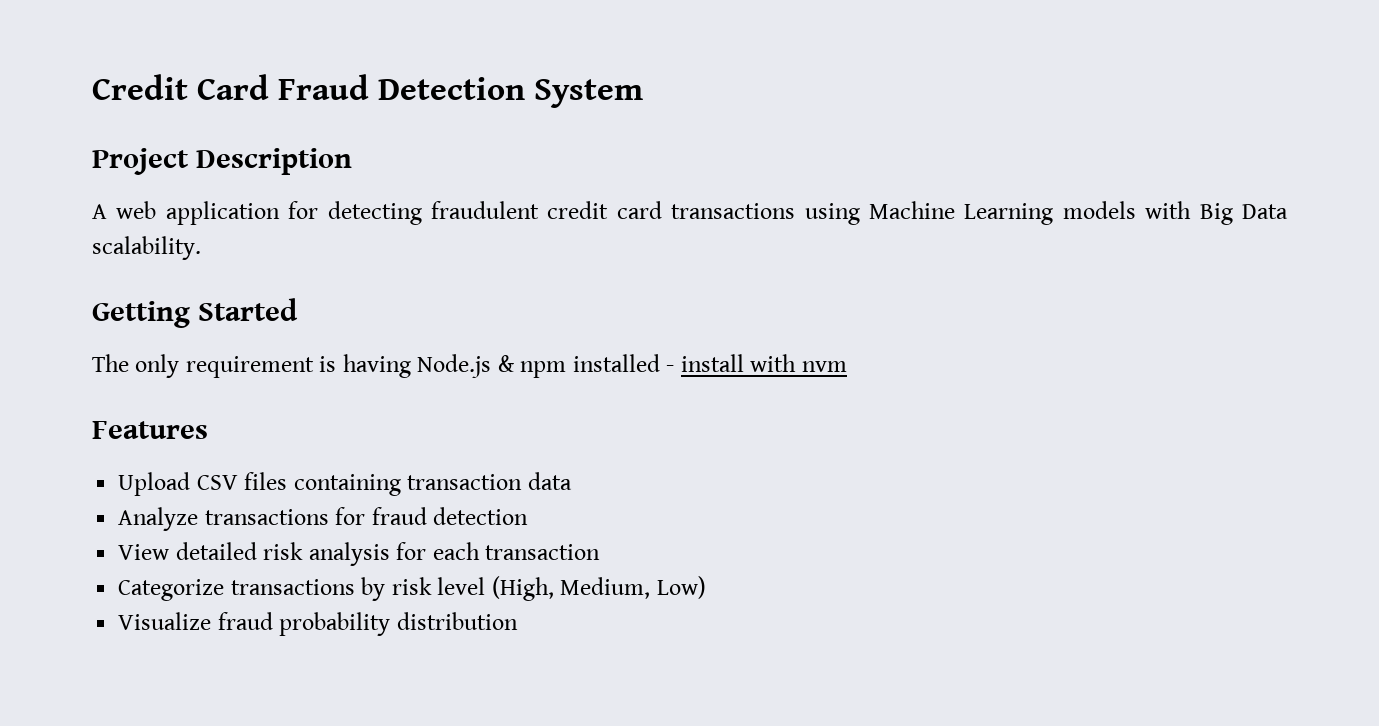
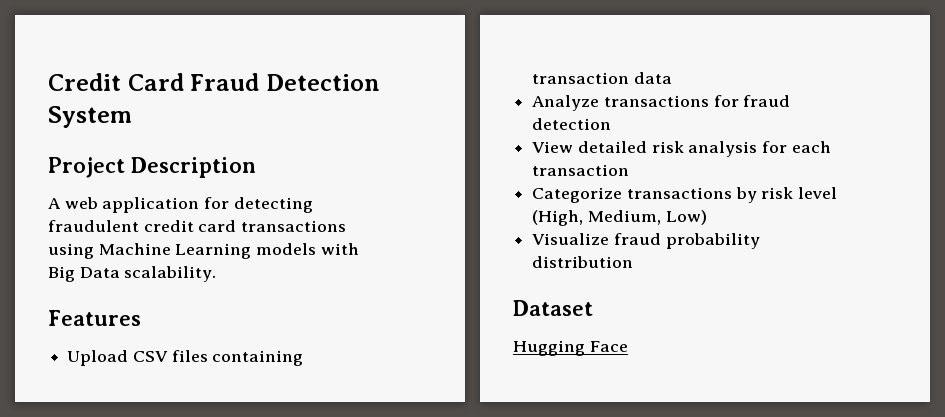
- Getting Started
- The only requirement is having Node.js & npm installed - install with nvm
+ Dataset
+ Hugging Face

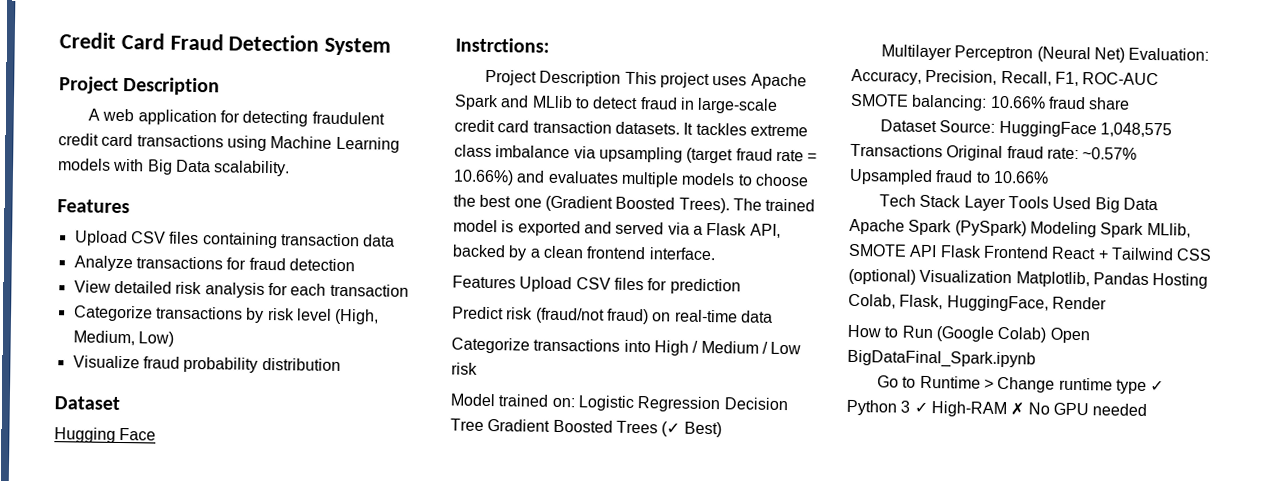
+ Instrctions:
+ Project Description This project uses Apache Spark and MLlib to detect fraud in large-scale credit card transaction datasets. It tackles extreme class imbalance via upsampling (target fraud rate = 10.66%) and evaluates multiple models to choose the best one (Gradient Boosted Trees). The trained model is exported and served via a Flask API, backed by a clean frontend interface.
+ Features Upload CSV files for prediction
+ Predict risk (fraud/not fraud) on real-time data
+ Categorize transactions into High / Medium / Low risk
+ Model trained on: Logistic Regression Decision Tree Gradient Boosted Trees (✓ Best)
+ Multilayer Perceptron (Neural Net) Evaluation: Accuracy, Precision, Recall, F1, ROC-AUC SMOTE balancing: 10.66% fraud share
+ Dataset Source: HuggingFace 1,048,575 Transactions Original fraud rate: ~0.57% Upsampled fraud to 10.66%
+ Tech Stack Layer Tools Used Big Data Apache Spark (PySpark) Modeling Spark MLlib, SMOTE API Flask Frontend React + Tailwind CSS (optional) Visualization Matplotlib, Pandas Hosting Colab, Flask, HuggingFace, Render
+ How to Run (Google Colab) Open BigDataFinal_Spark.ipynb
+ Go to Runtime > Change runtime type ✓ Python 3 ✓ High-RAM ✗ No GPU needed

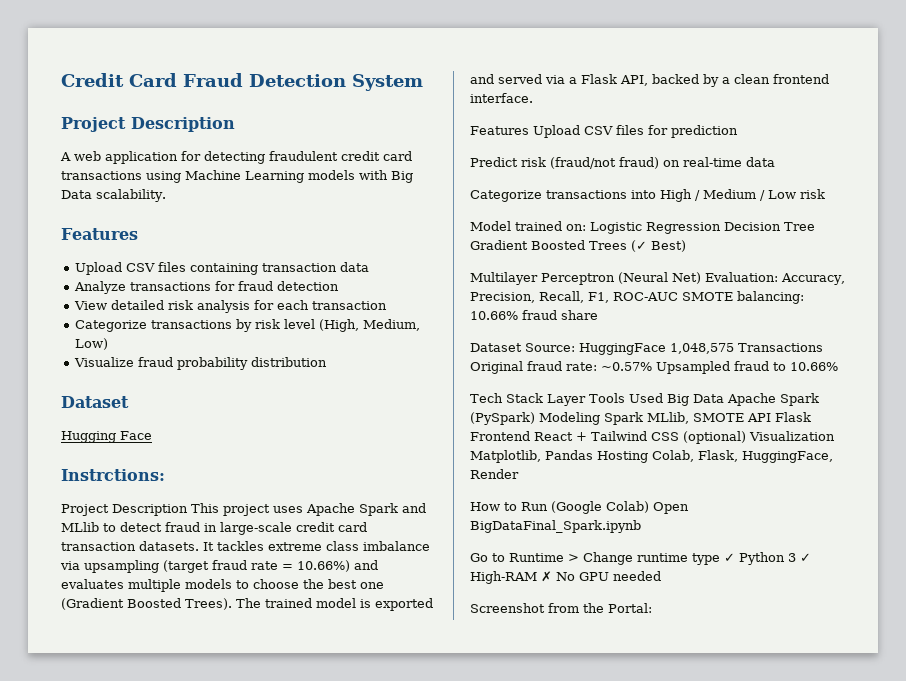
+ Screenshot from the Portal:

